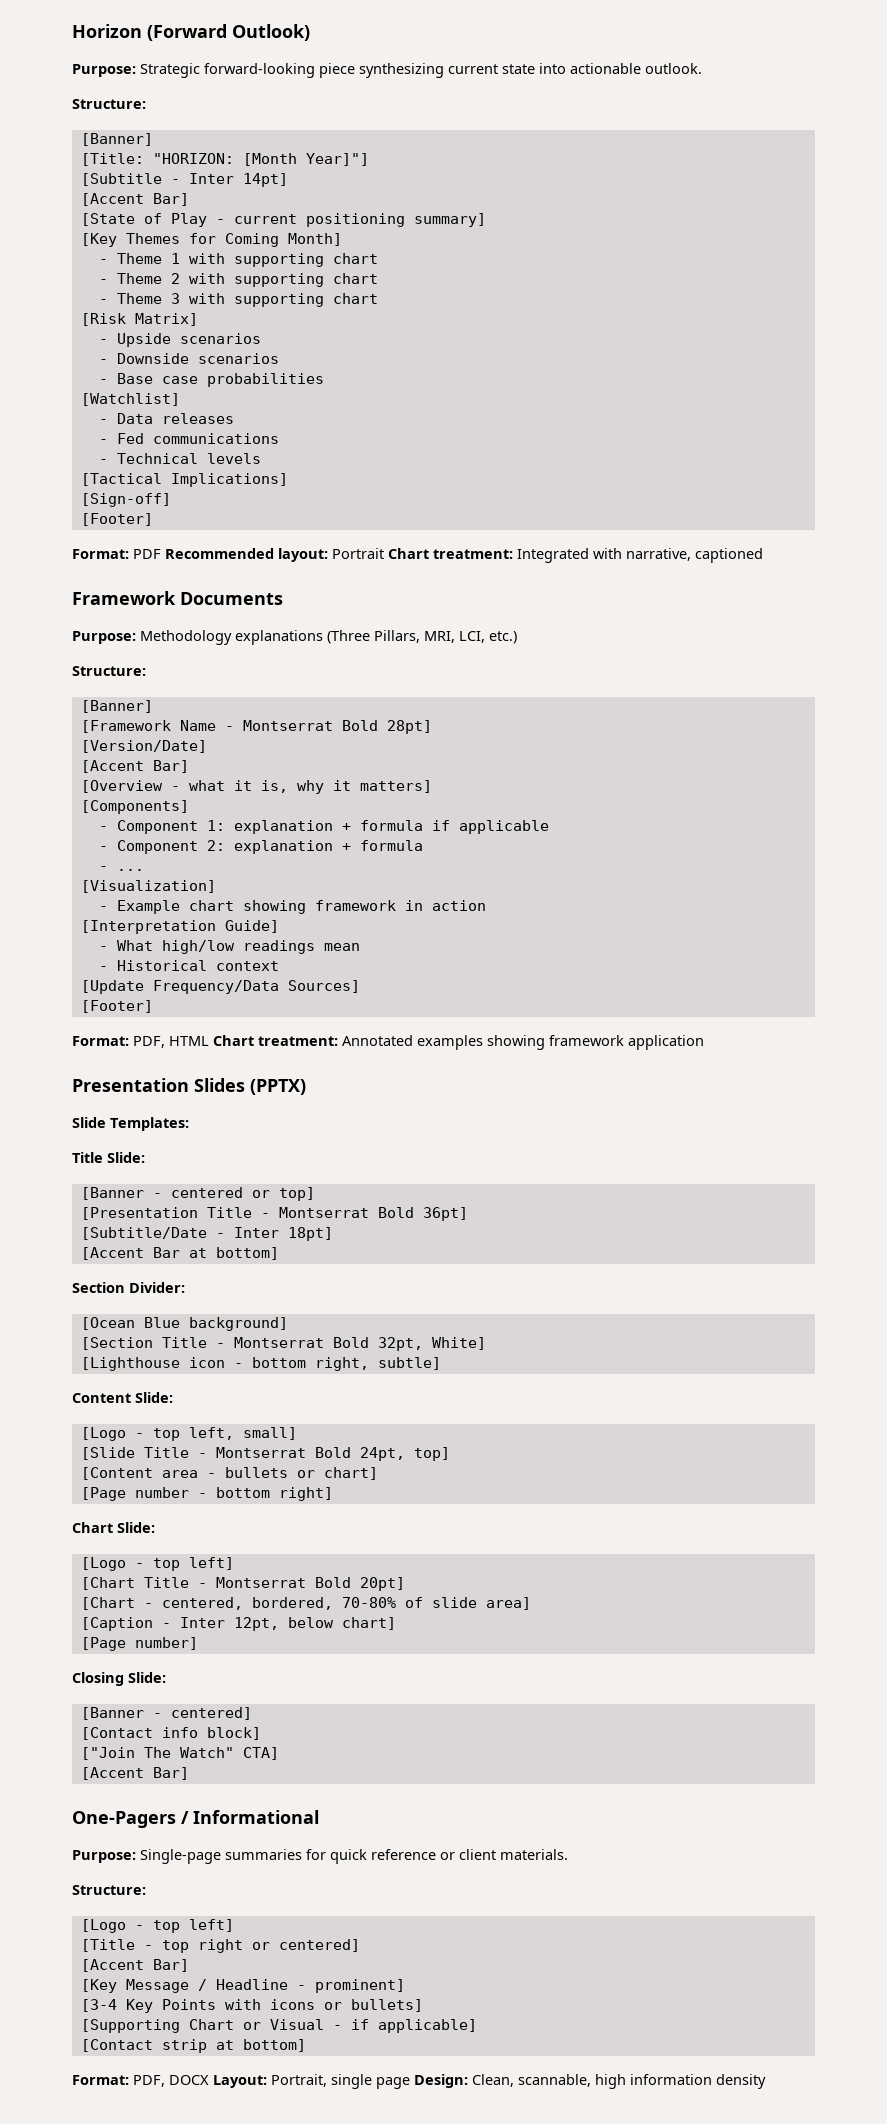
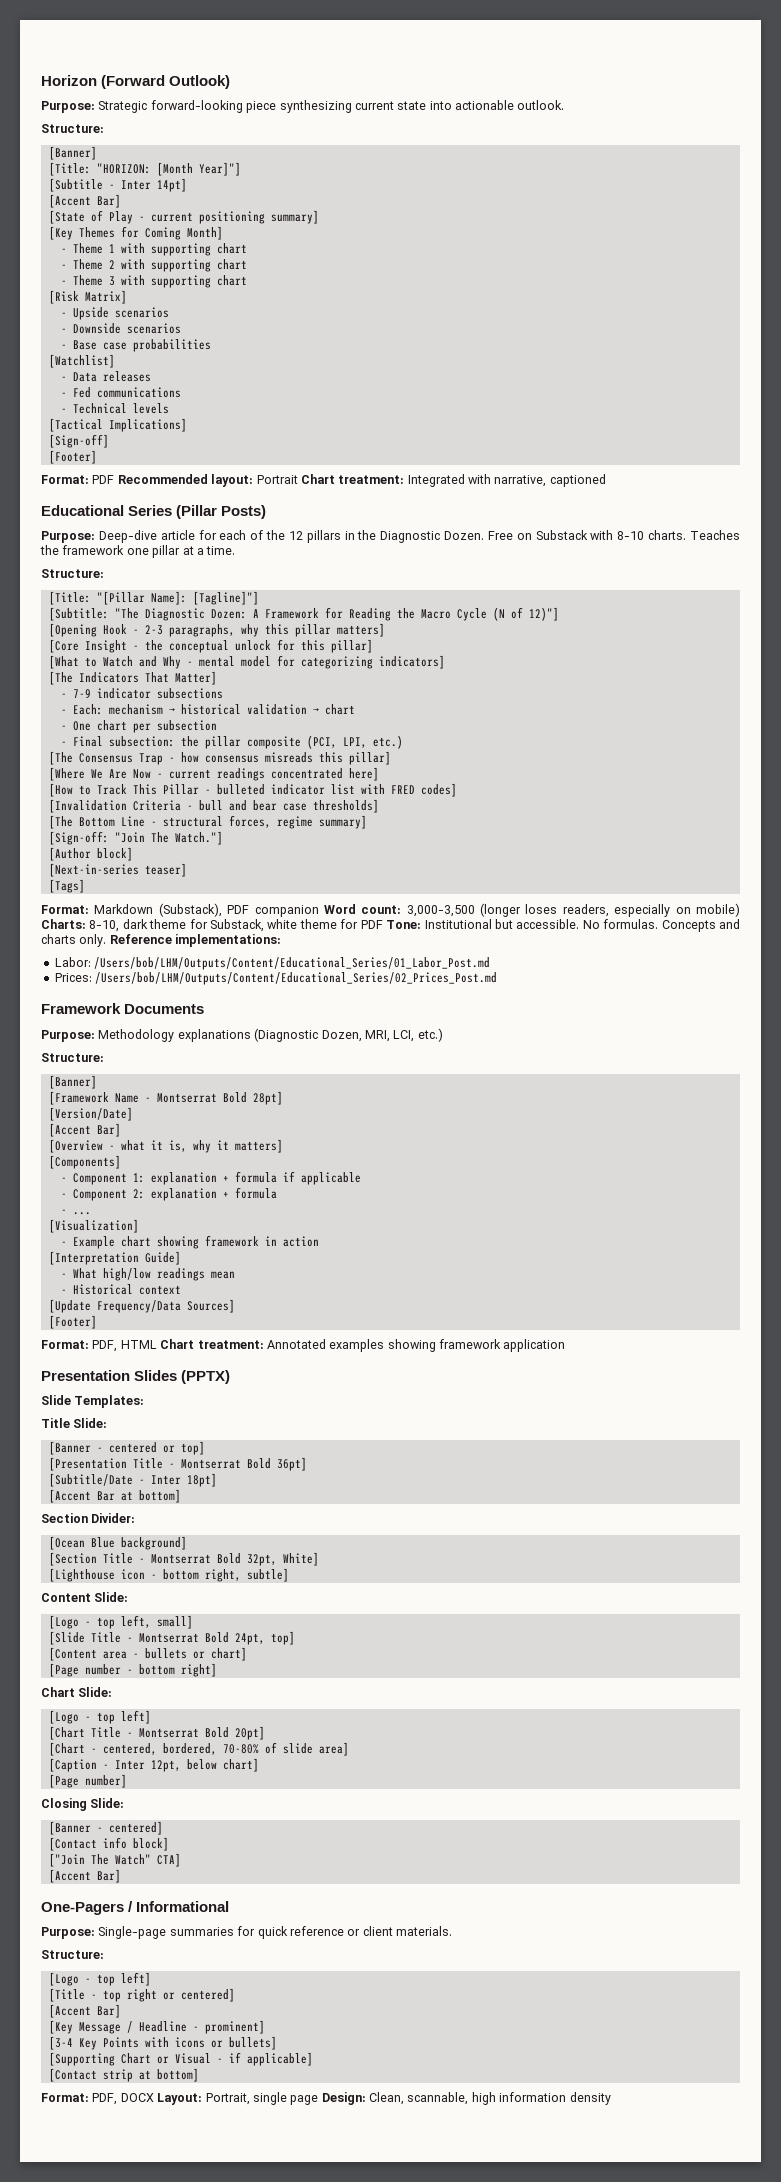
+ Educational Series (Pillar Posts)
+ Purpose: Deep-dive article for each of the 12 pillars in the Diagnostic Dozen. Free on Substack with 8-10 charts. Teaches the framework one pillar at a time.
+ Structure:
+ [Title: "[Pillar Name]: [Tagline]"]
+ [Subtitle: "The Diagnostic Dozen: A Framework for Reading the Macro Cycle (N of 12)"]
+ [Opening Hook - 2-3 paragraphs, why this pillar matters]
+ [Core Insight - the conceptual unlock for this pillar]
+ [What to Watch and Why - mental model for categorizing indicators]
+ [The Indicators That Matter]
+ - 7-9 indicator subsections
+ - Each: mechanism → historical validation → chart
+ - One chart per subsection
+ - Final subsection: the pillar composite (PCI, LPI, etc.)
+ [The Consensus Trap - how consensus misreads this pillar]
+ [Where We Are Now - current readings concentrated here]
+ [How to Track This Pillar - bulleted indicator list with FRED codes]
+ [Invalidation Criteria - bull and bear case thresholds]
+ [The Bottom Line - structural forces, regime summary]
+ [Sign-off: "Join The Watch."]
+ [Author block]
+ [Next-in-series teaser]
+ [Tags]
+ Format: Markdown (Substack), PDF companion Word count: 3,000-3,500 (longer loses readers, especially on mobile) Charts: 8-10, dark theme for Substack, white theme for PDF Tone: Institutional but accessible. No formulas. Concepts and charts only. Reference implementations:
+ Labor: /Users/bob/LHM/Outputs/Content/Educational_Series/01_Labor_Post.md
+ Prices: /Users/bob/LHM/Outputs/Content/Educational_Series/02_Prices_Post.md
- Purpose: Methodology explanations (Three Pillars, MRI, LCI, etc.)
+ Purpose: Methodology explanations (Diagnostic Dozen, MRI, LCI, etc.)

